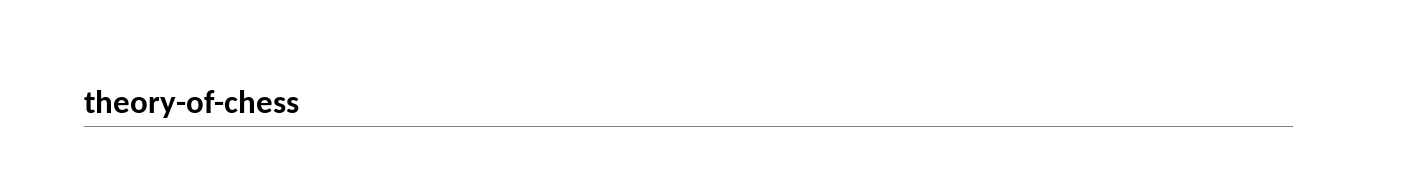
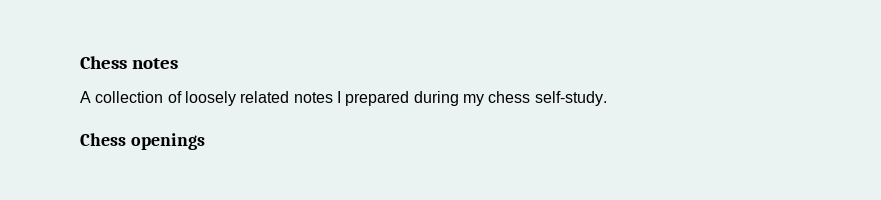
- theory-of-chess
+ Chess notes
+ A collection of loosely related notes I prepared during my chess self-study.
+ Chess openings

